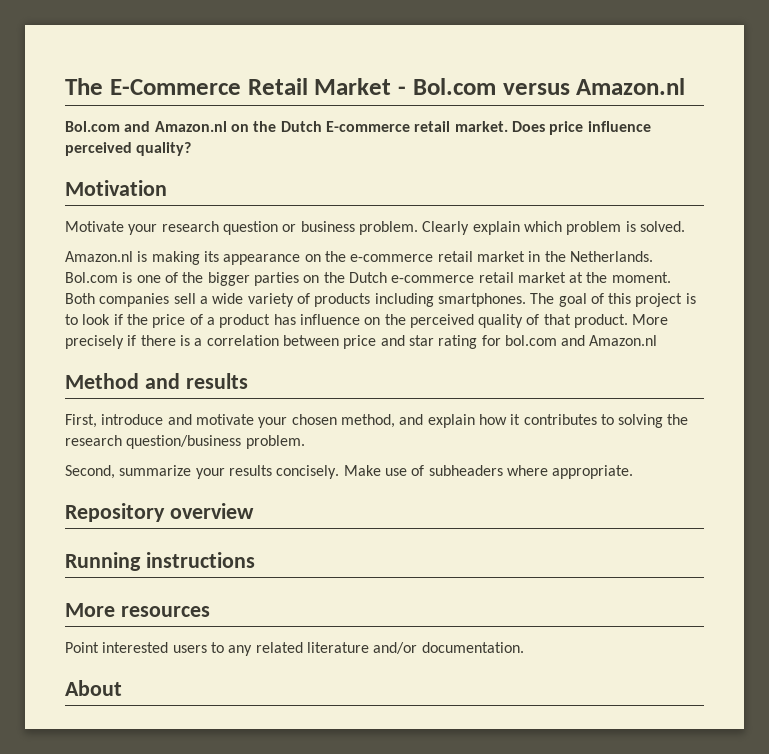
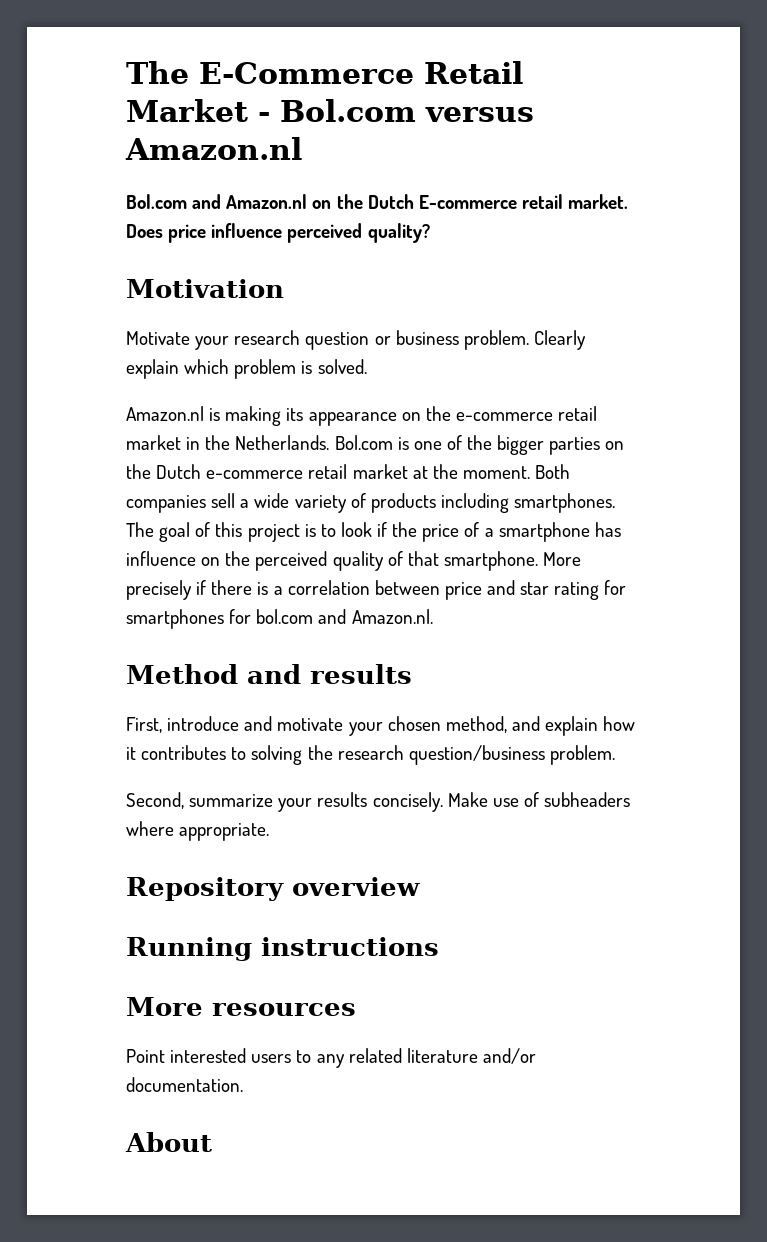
- The goal of this project is to look if the price of a product has influence on the perceived quality of that product.
+ The goal of this project is to look if the price of a smartphone has influence on the perceived quality of that smartphone.
- More precisely if there is a correlation between price and star rating for bol.com and Amazon.nl
+ More precisely if there is a correlation between price and star rating for smartphones for bol.com and Amazon.nl.

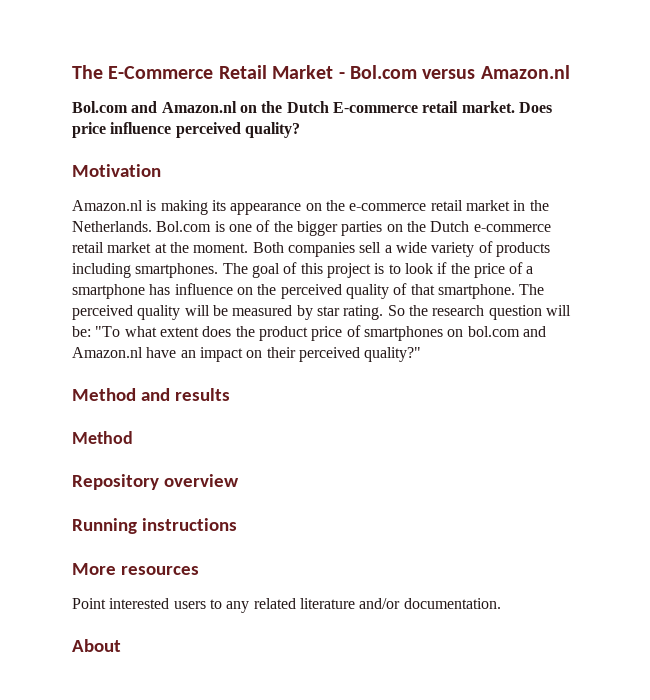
- Motivate your research question or business problem. Clearly explain which problem is solved.
- More precisely if there is a correlation between price and star rating for smartphones for bol.com and Amazon.nl.
+ The perceived quality will be measured by star rating. So the research question will be: "To what extent does the product price of smartphones on bol.com and Amazon.nl have an impact on their perceived quality?"
  Method and results
- First, introduce and motivate your chosen method, and explain how it contributes to solving the research question/business problem.
- Second, summarize your results concisely. Make use of subheaders where appropriate.
+ Method

